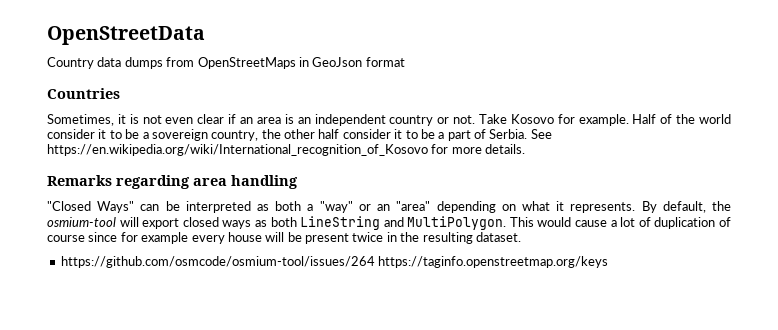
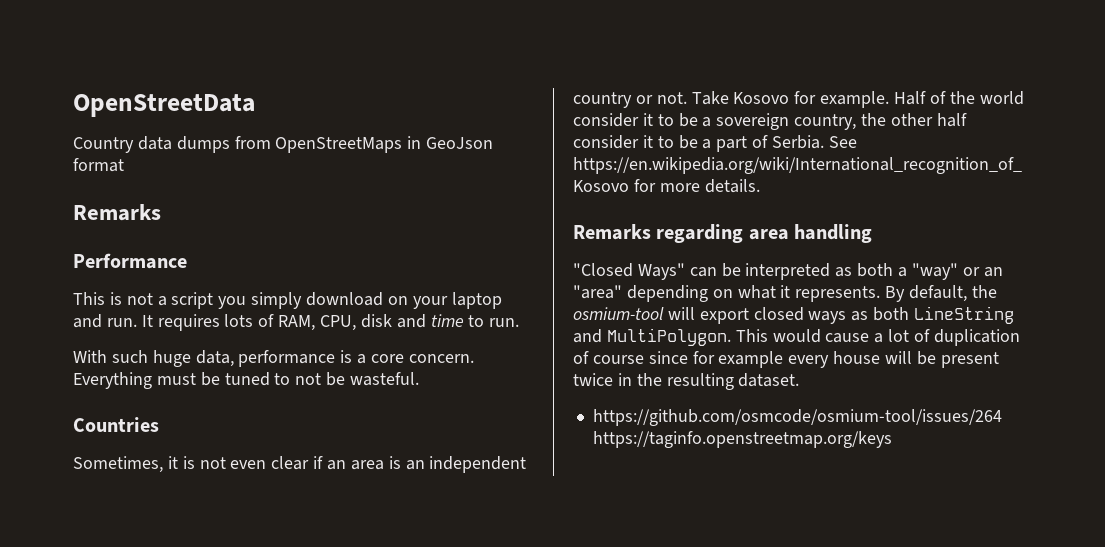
  Country data dumps from OpenStreetMaps in GeoJson format
+ Remarks
+ Performance
+ This is not a script you simply download on your laptop and run. It requires lots of RAM, CPU, disk and time to run.
+ With such huge data, performance is a core concern. Everything must be tuned to not be wasteful.

